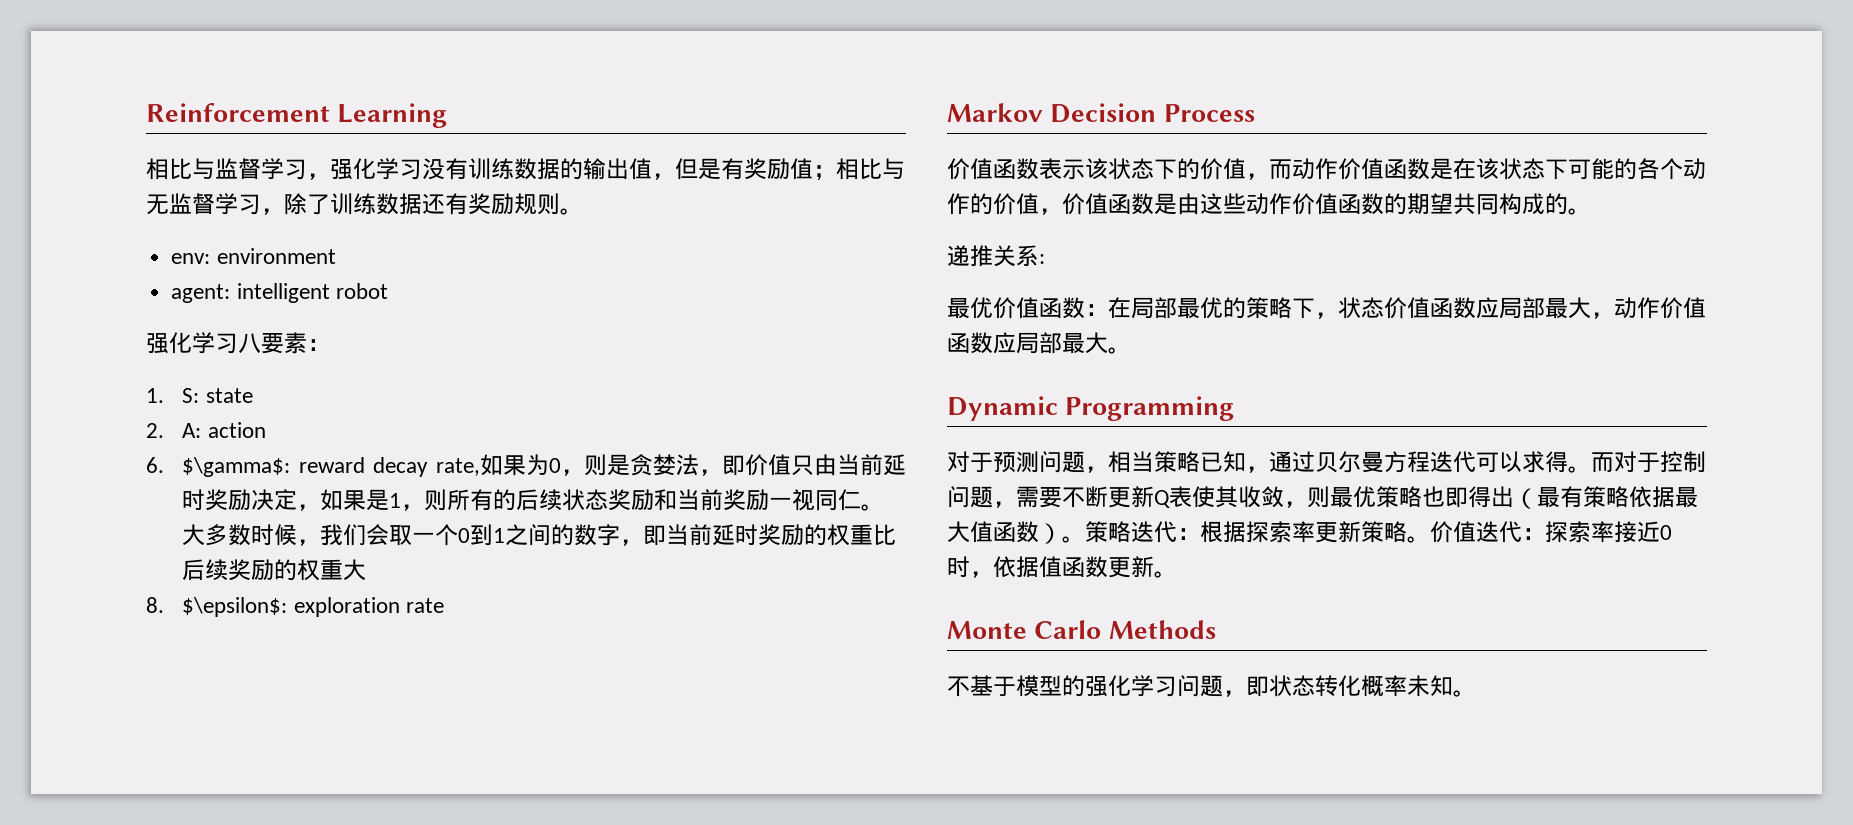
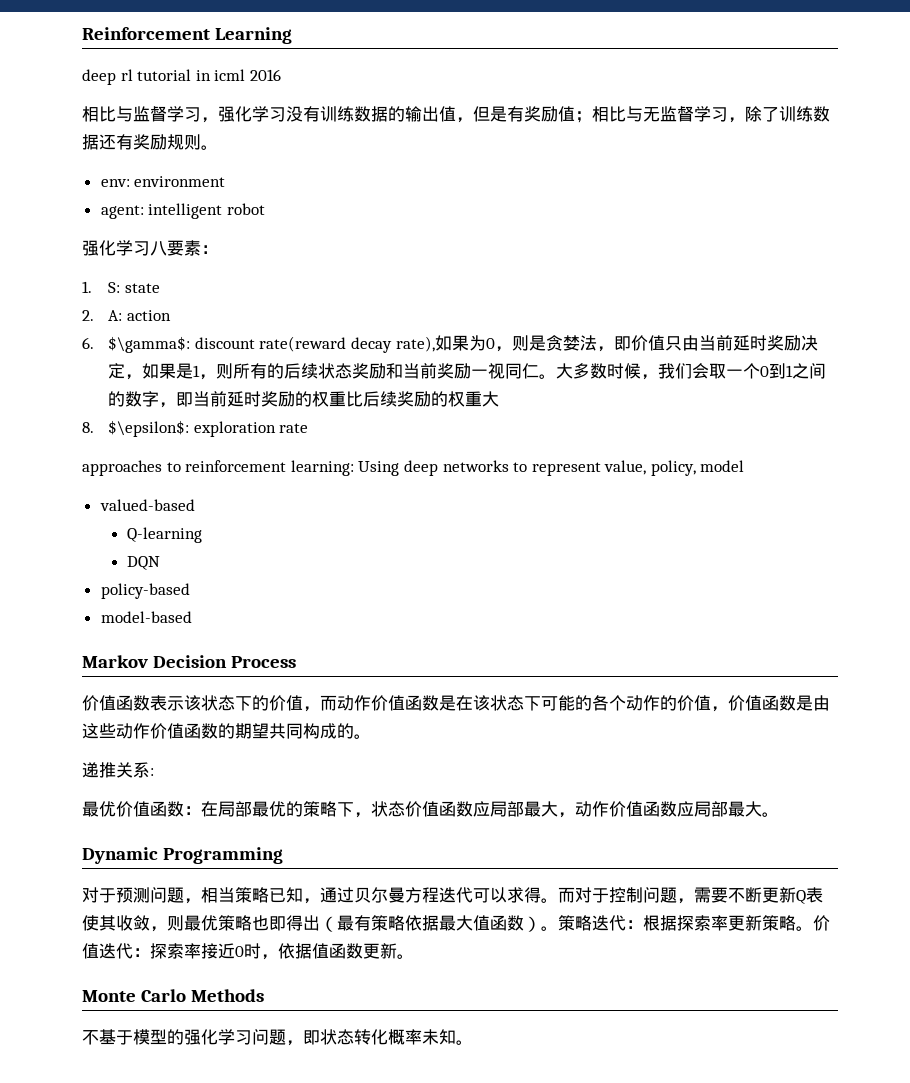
+ deep rl tutorial in icml 2016
- 6. $\gamma$: reward decay rate,如果为0，则是贪婪法，即价值只由当前延时奖励决定，如果是1，则所有的后续状态奖励和当前奖励一视同仁。
+ 6. $\gamma$: discount rate(reward decay rate),如果为0，则是贪婪法，即价值只由当前延时奖励决定，如果是1，则所有的后续状态奖励和当前奖励一视同仁。
+ approaches to reinforcement learning: Using deep networks to represent value, policy, model
+ valued-based
+ Q-learning
+ DQN
+ policy-based
+ model-based

